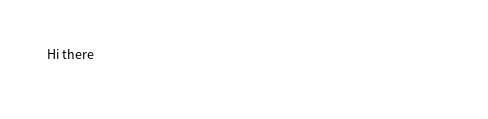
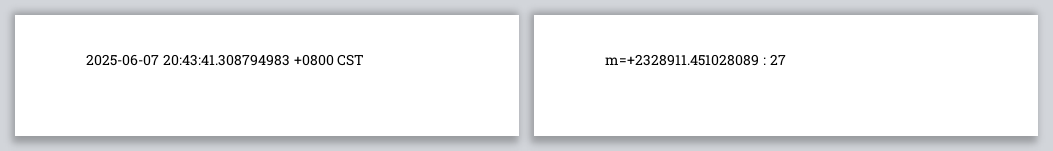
- Hi there
+ 2025-06-07 20:43:41.308794983 +0800 CST m=+2328911.451028089 : 27

